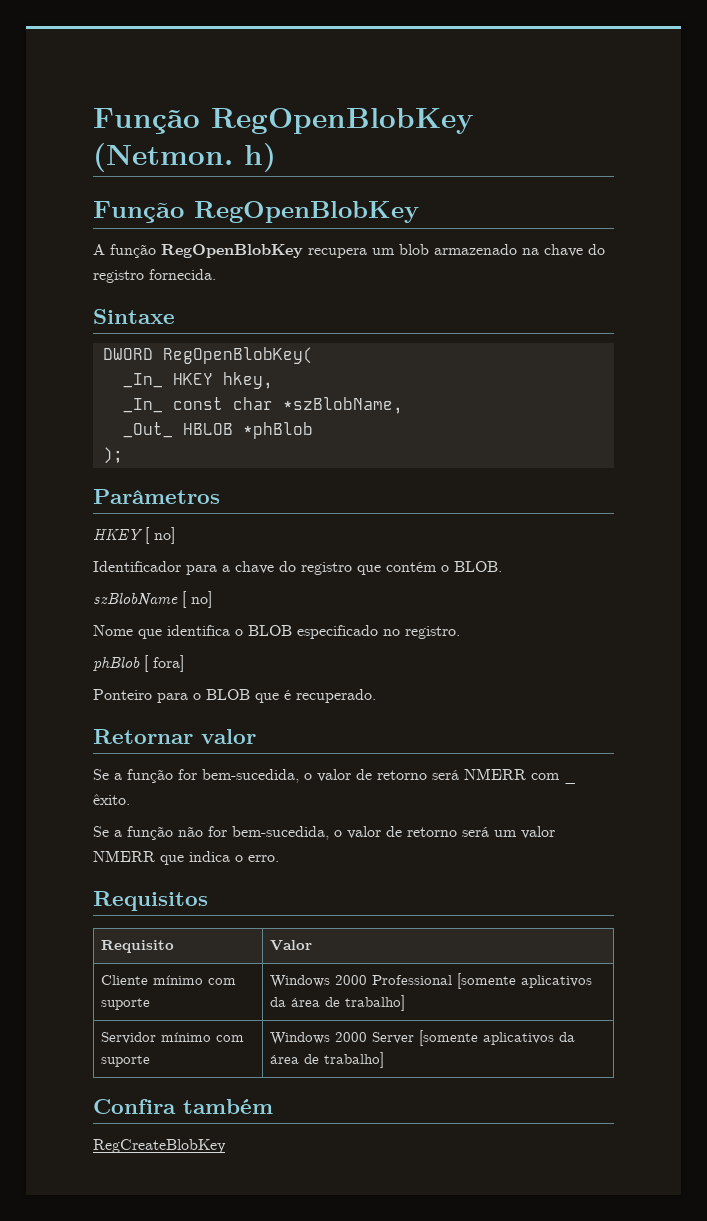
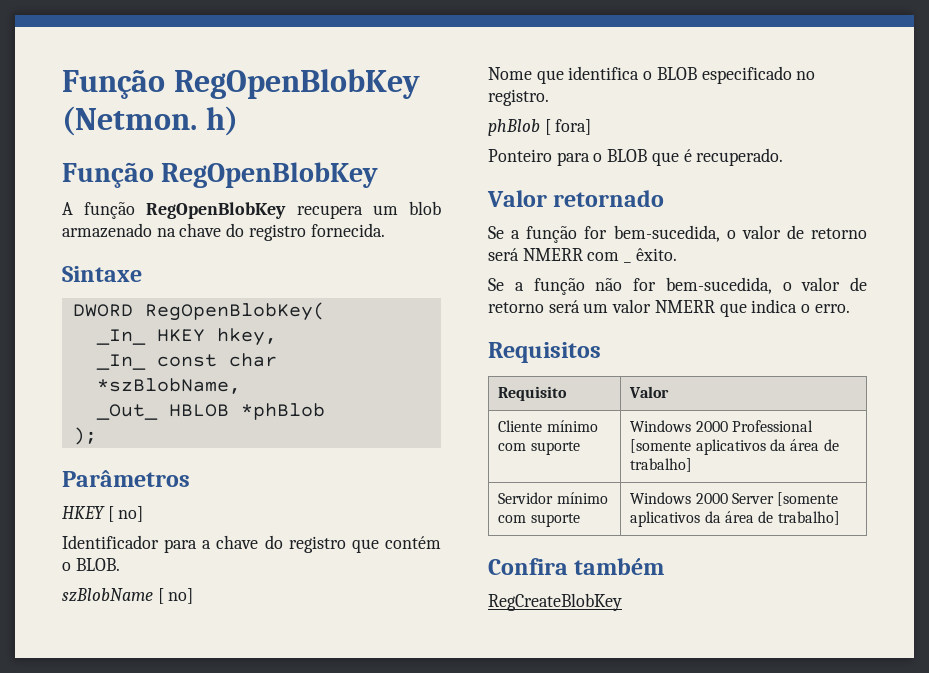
- Retornar valor
+ Valor retornado

